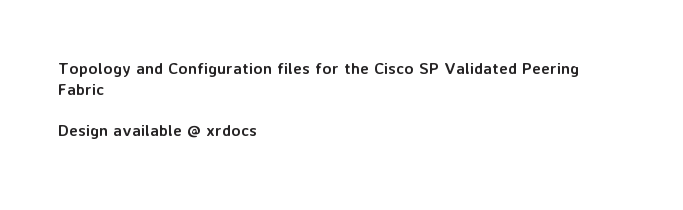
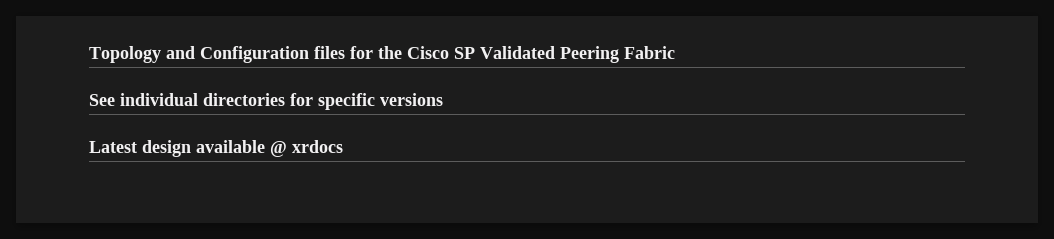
- Design available @ xrdocs
+ See individual directories for specific versions
+ Latest design available @ xrdocs

